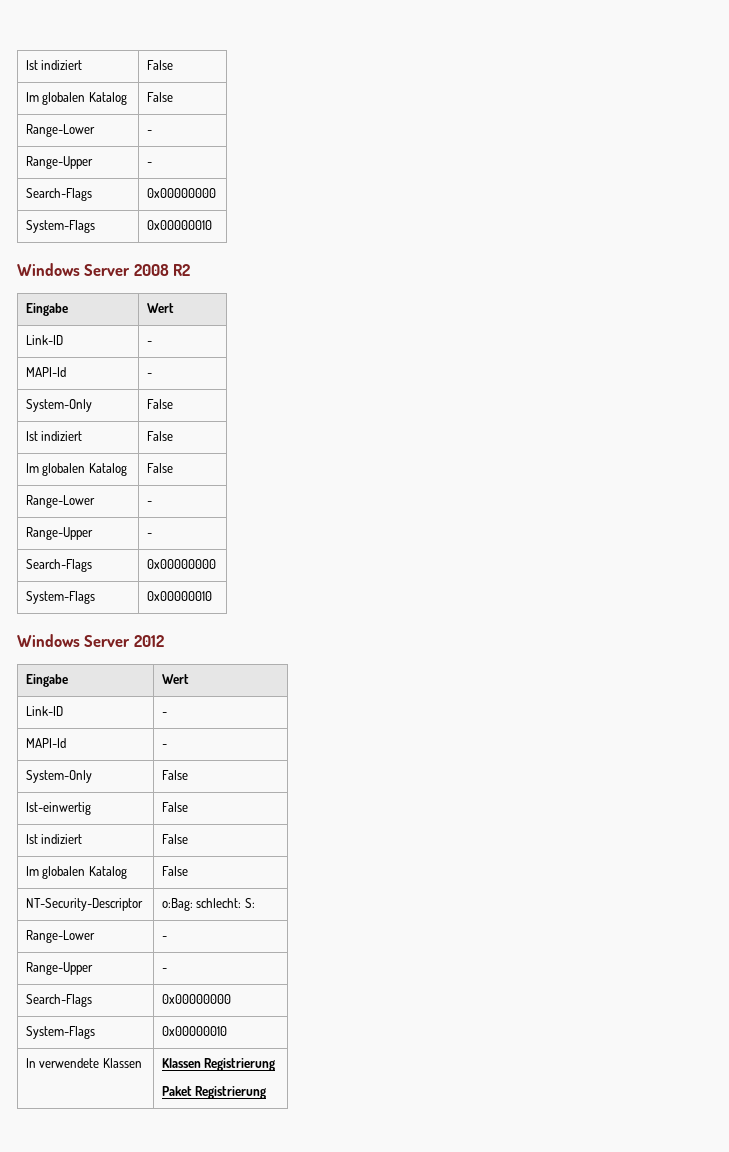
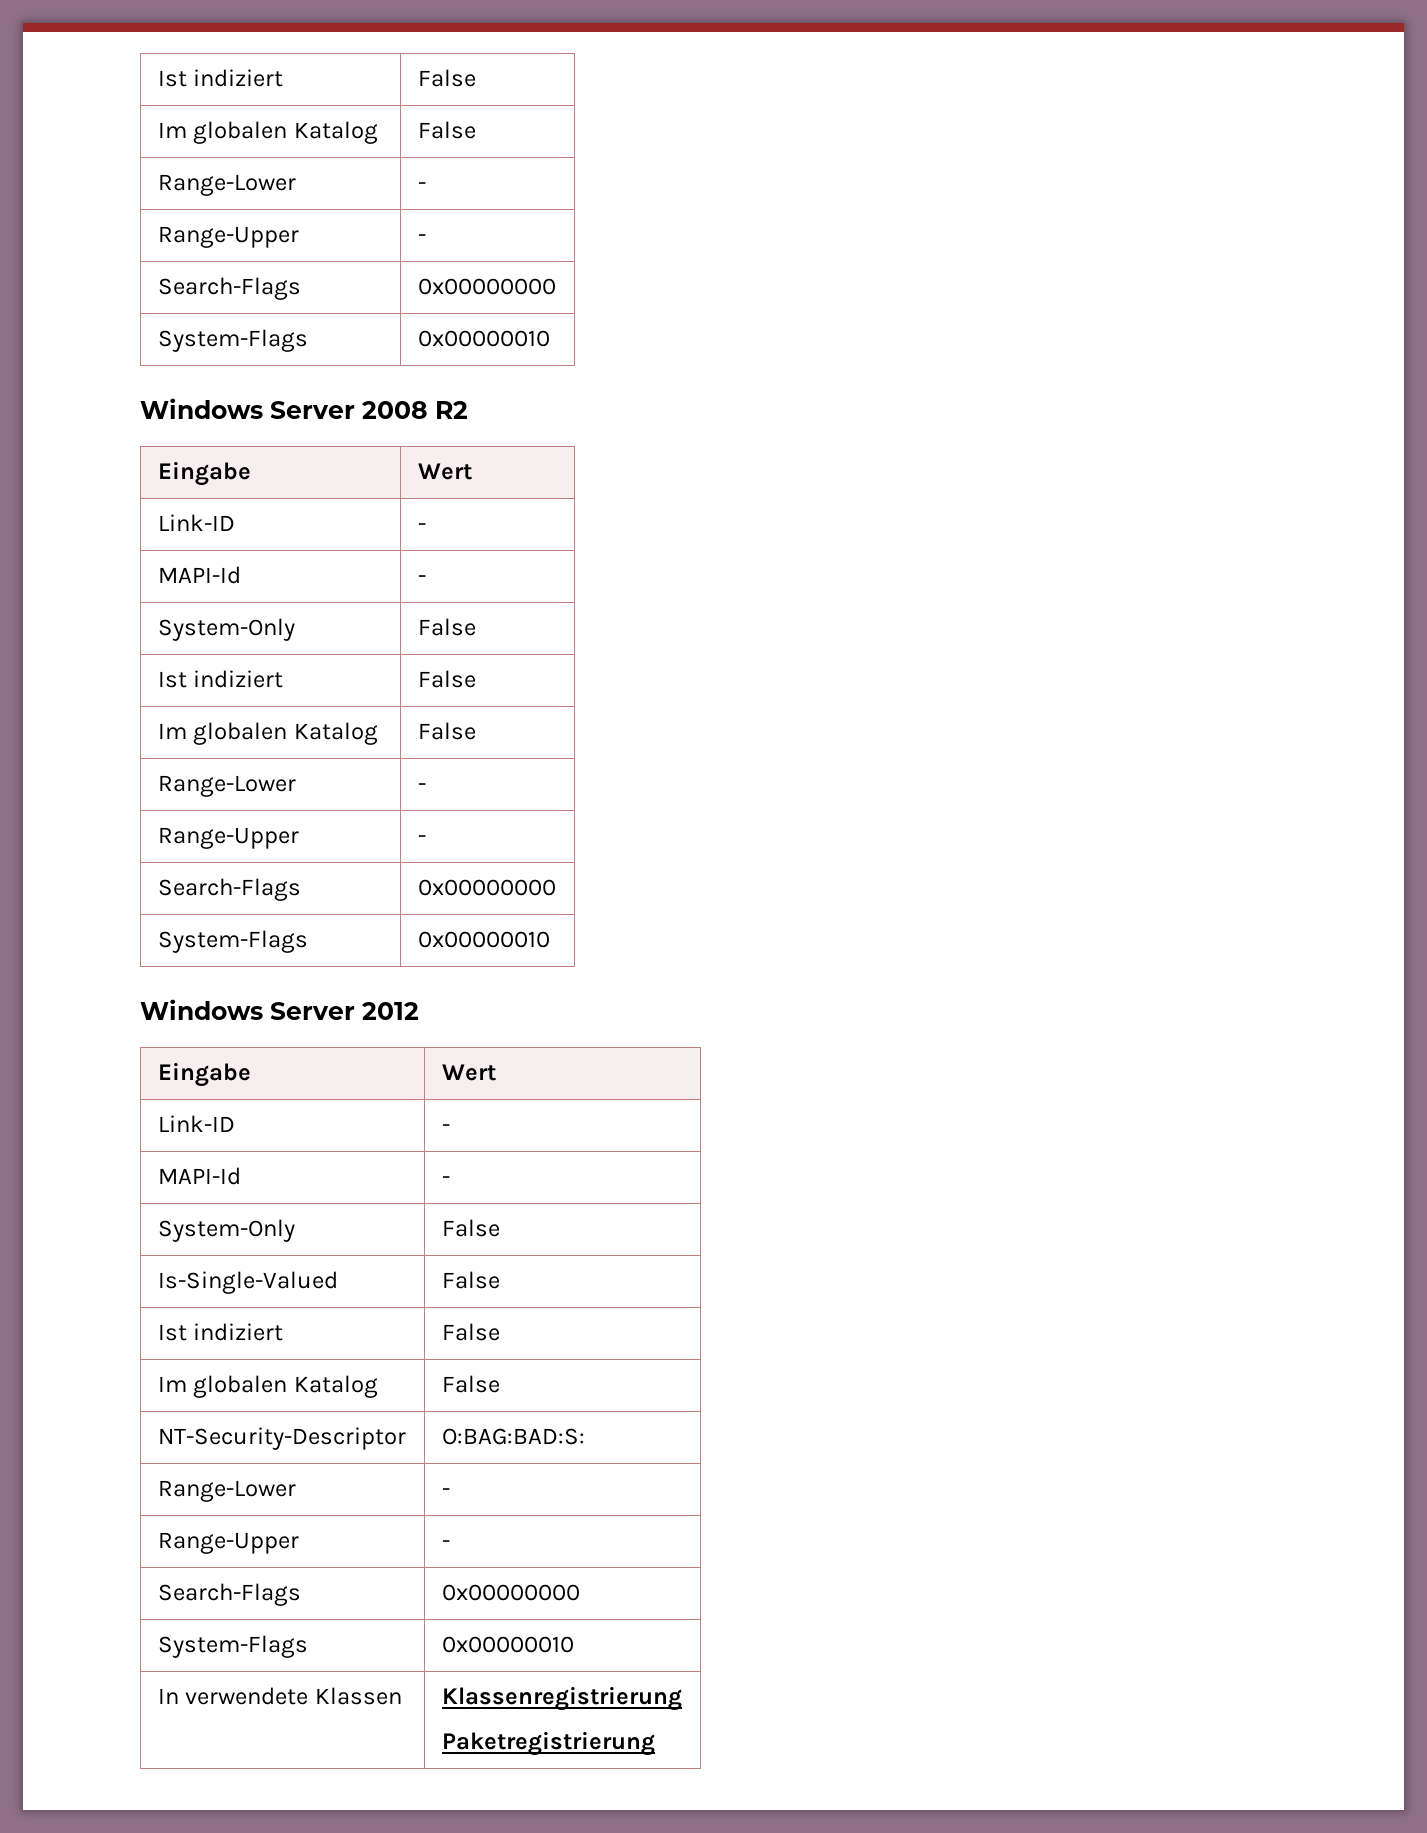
- Ist-einwertig | False
+ Is-Single-Valued | False
- NT-Security-Descriptor | o:Bag: schlecht: S:
+ NT-Security-Descriptor | O:BAG:BAD:S:
- In verwendete Klassen | Klassen Registrierung
- Paket Registrierung
+ In verwendete Klassen | Klassenregistrierung
+ Paketregistrierung

